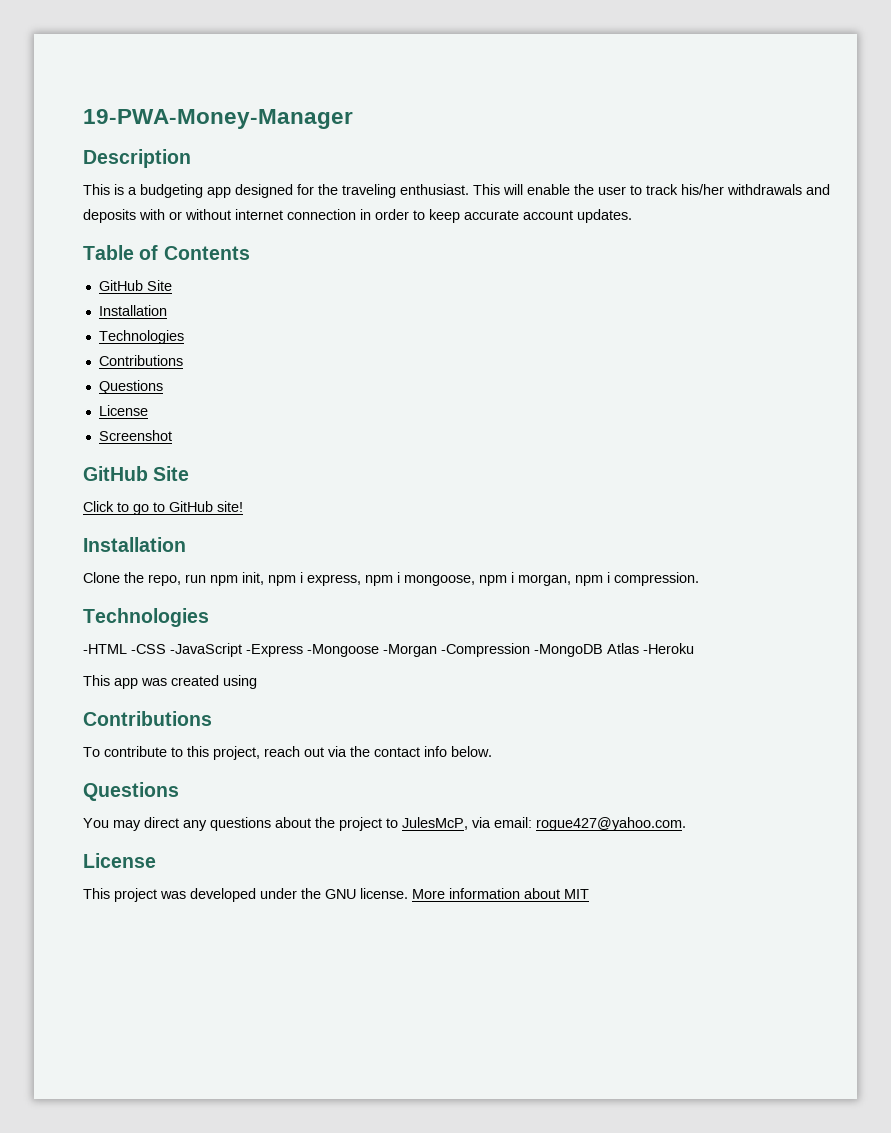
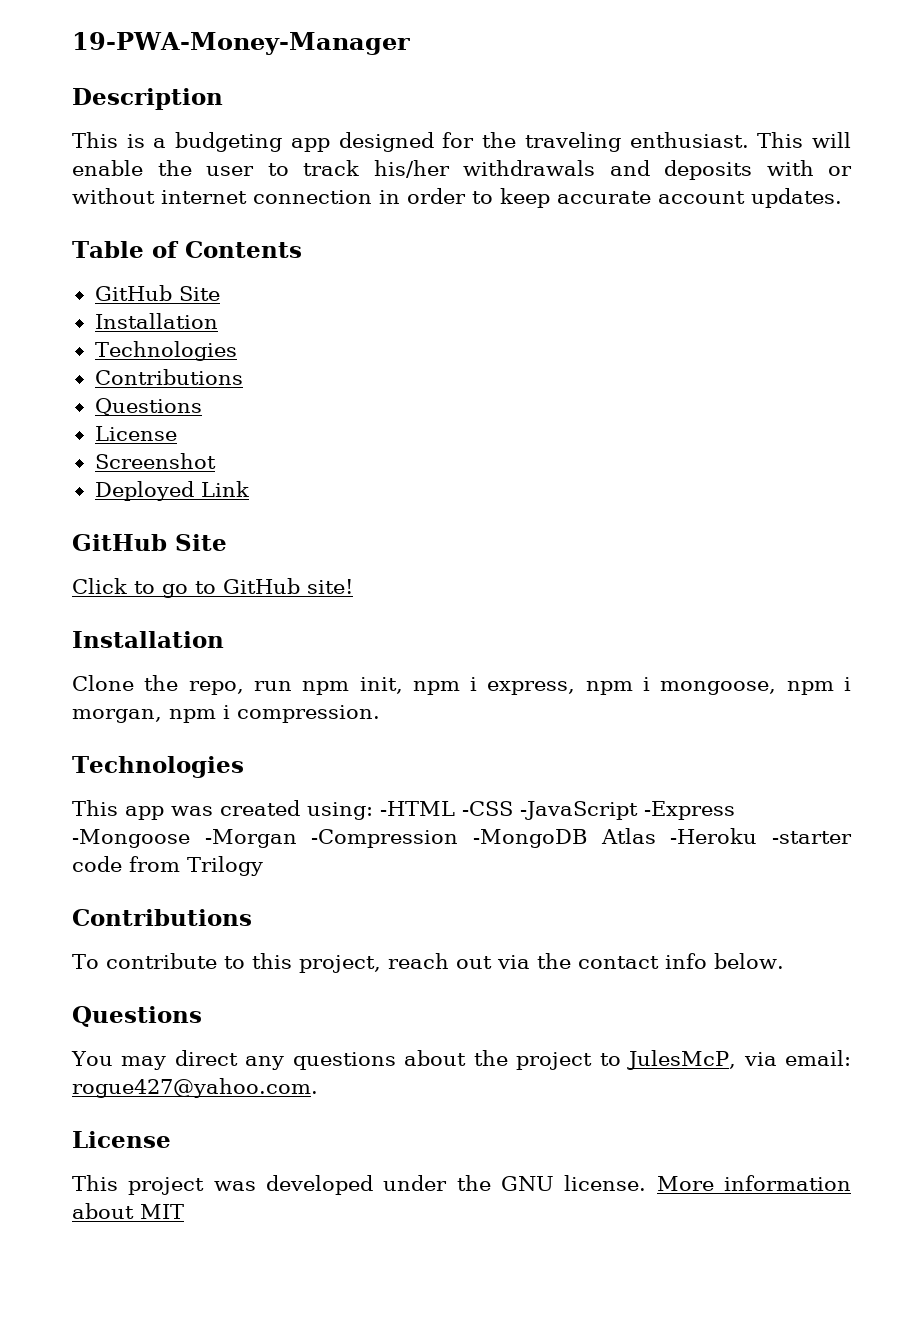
+ Deployed Link
- -HTML -CSS -JavaScript -Express -Mongoose -Morgan -Compression -MongoDB Atlas -Heroku
- This app was created using
+ This app was created using: -HTML -CSS -JavaScript -Express -Mongoose -Morgan -Compression -MongoDB Atlas -Heroku -starter code from Trilogy

